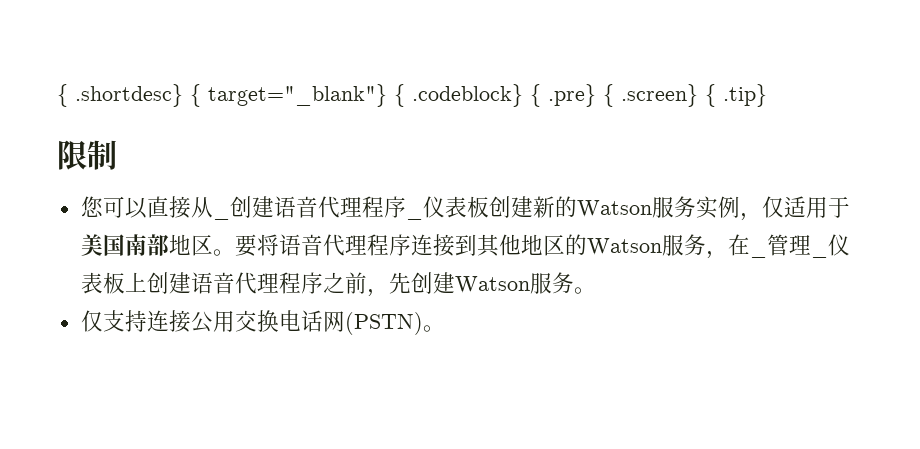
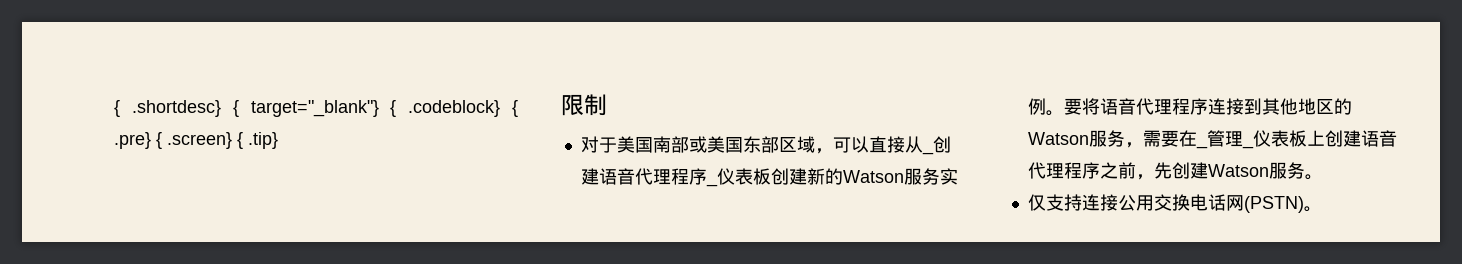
- 您可以直接从_创建语音代理程序_仪表板创建新的Watson服务实例，仅适用于美国南部地区。
+ 对于美国南部或美国东部区域，可以直接从_创建语音代理程序_仪表板创建新的Watson服务实例。
- 要将语音代理程序连接到其他地区的Watson服务，在_管理_仪表板上创建语音代理程序之前，先创建Watson服务。
+ 要将语音代理程序连接到其他地区的Watson服务，需要在_管理_仪表板上创建语音代理程序之前，先创建Watson服务。

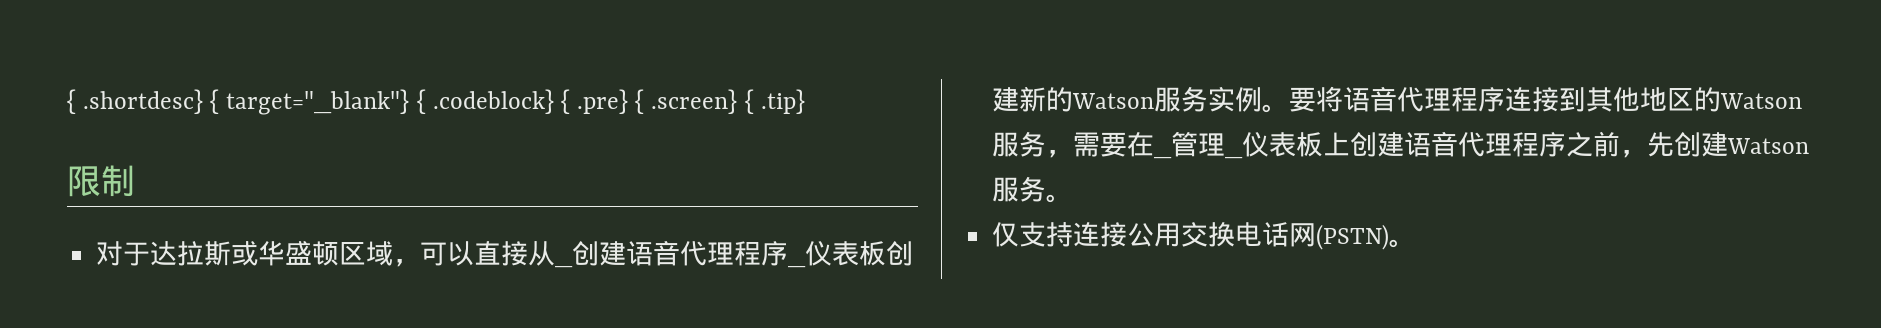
- 对于美国南部或美国东部区域，可以直接从_创建语音代理程序_仪表板创建新的Watson服务实例。
+ 对于达拉斯或华盛顿区域，可以直接从_创建语音代理程序_仪表板创建新的Watson服务实例。

